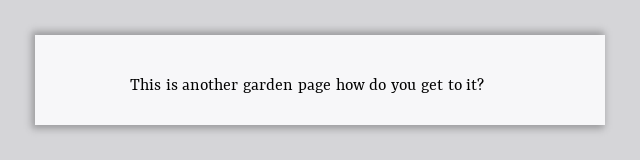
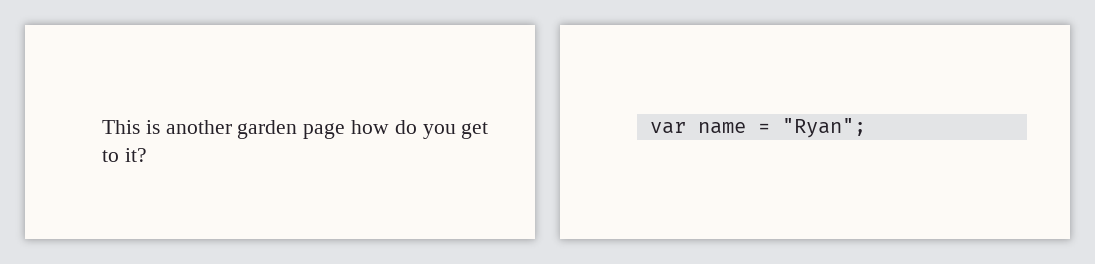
+ var name = "Ryan";

